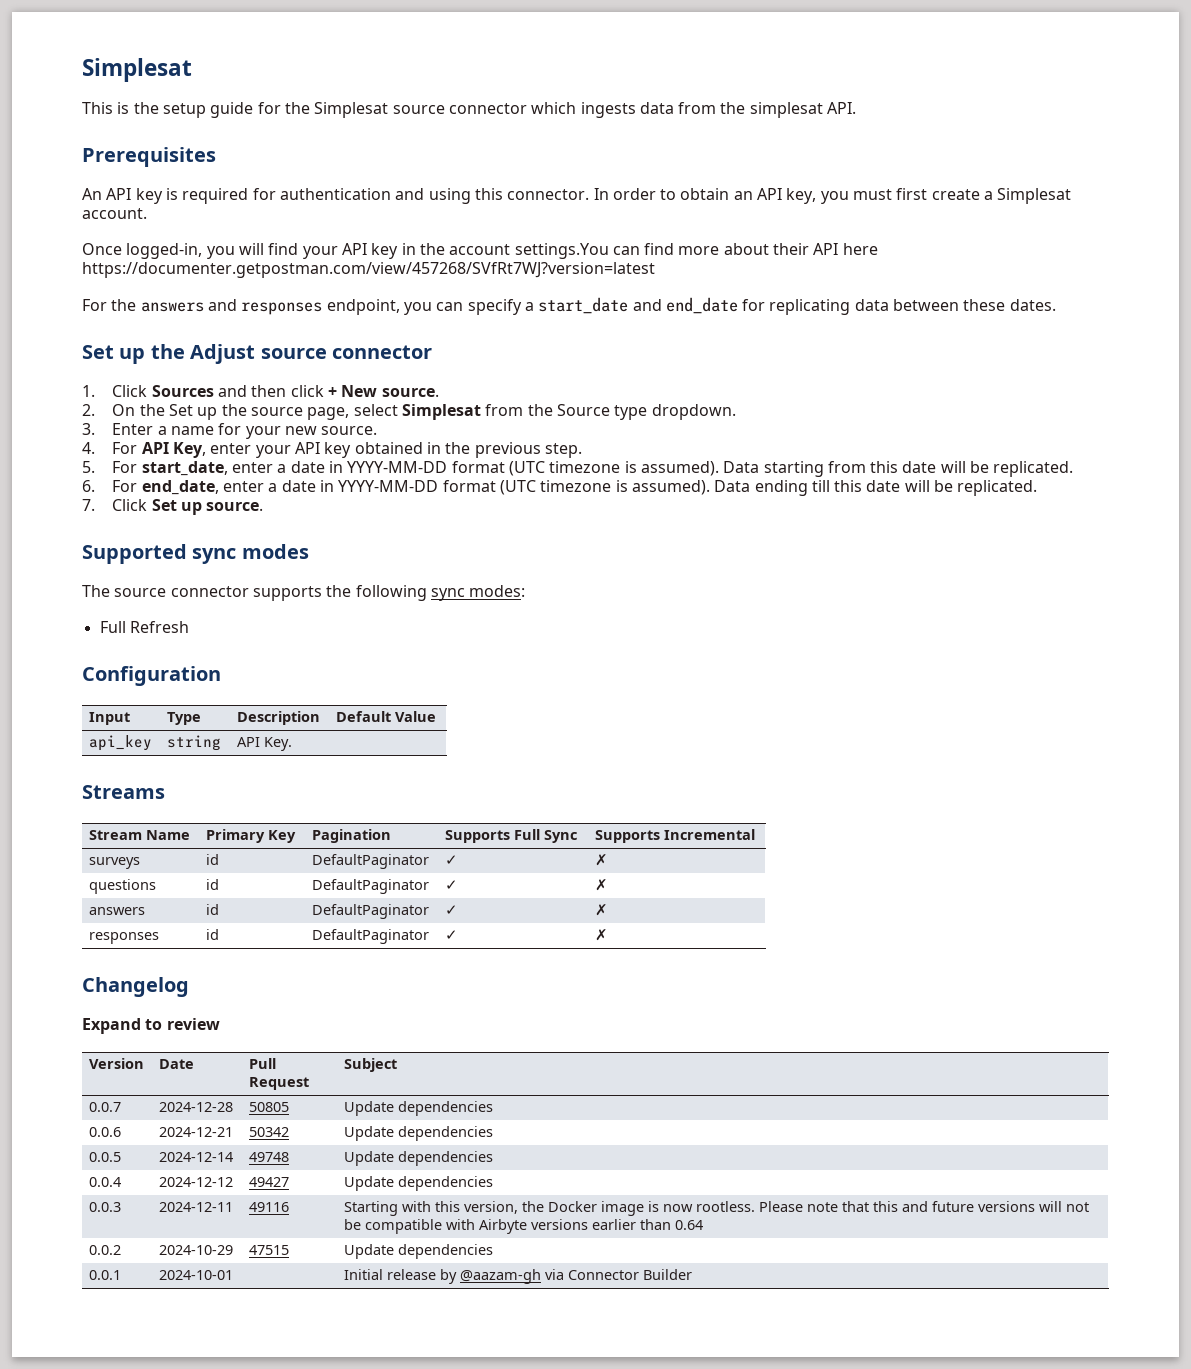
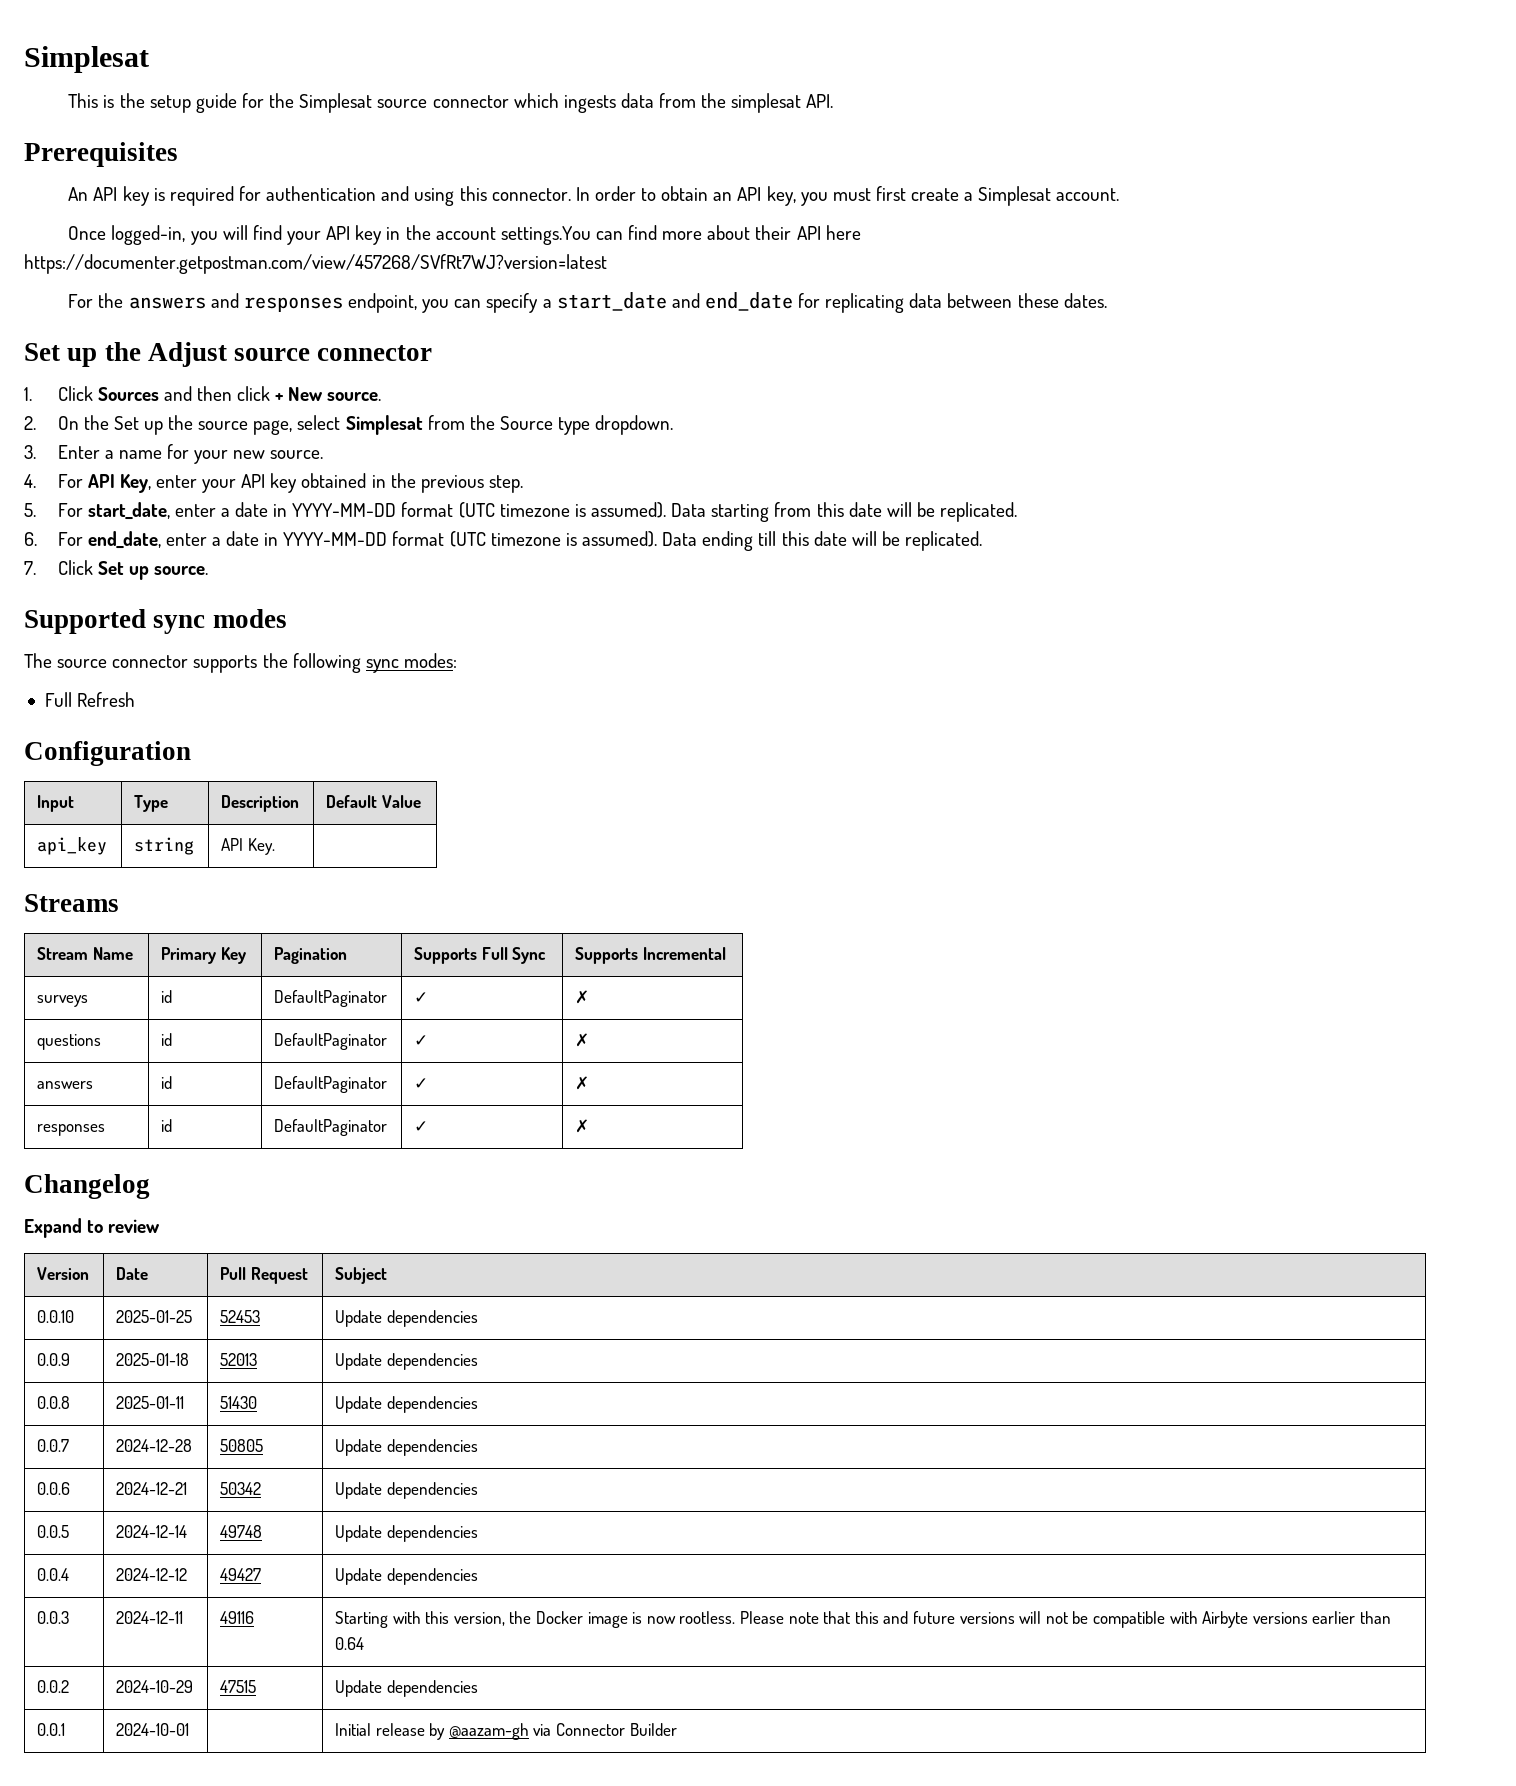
+ 0.0.10 | 2025-01-25 | 52453 | Update dependencies
+ 0.0.9 | 2025-01-18 | 52013 | Update dependencies
+ 0.0.8 | 2025-01-11 | 51430 | Update dependencies

